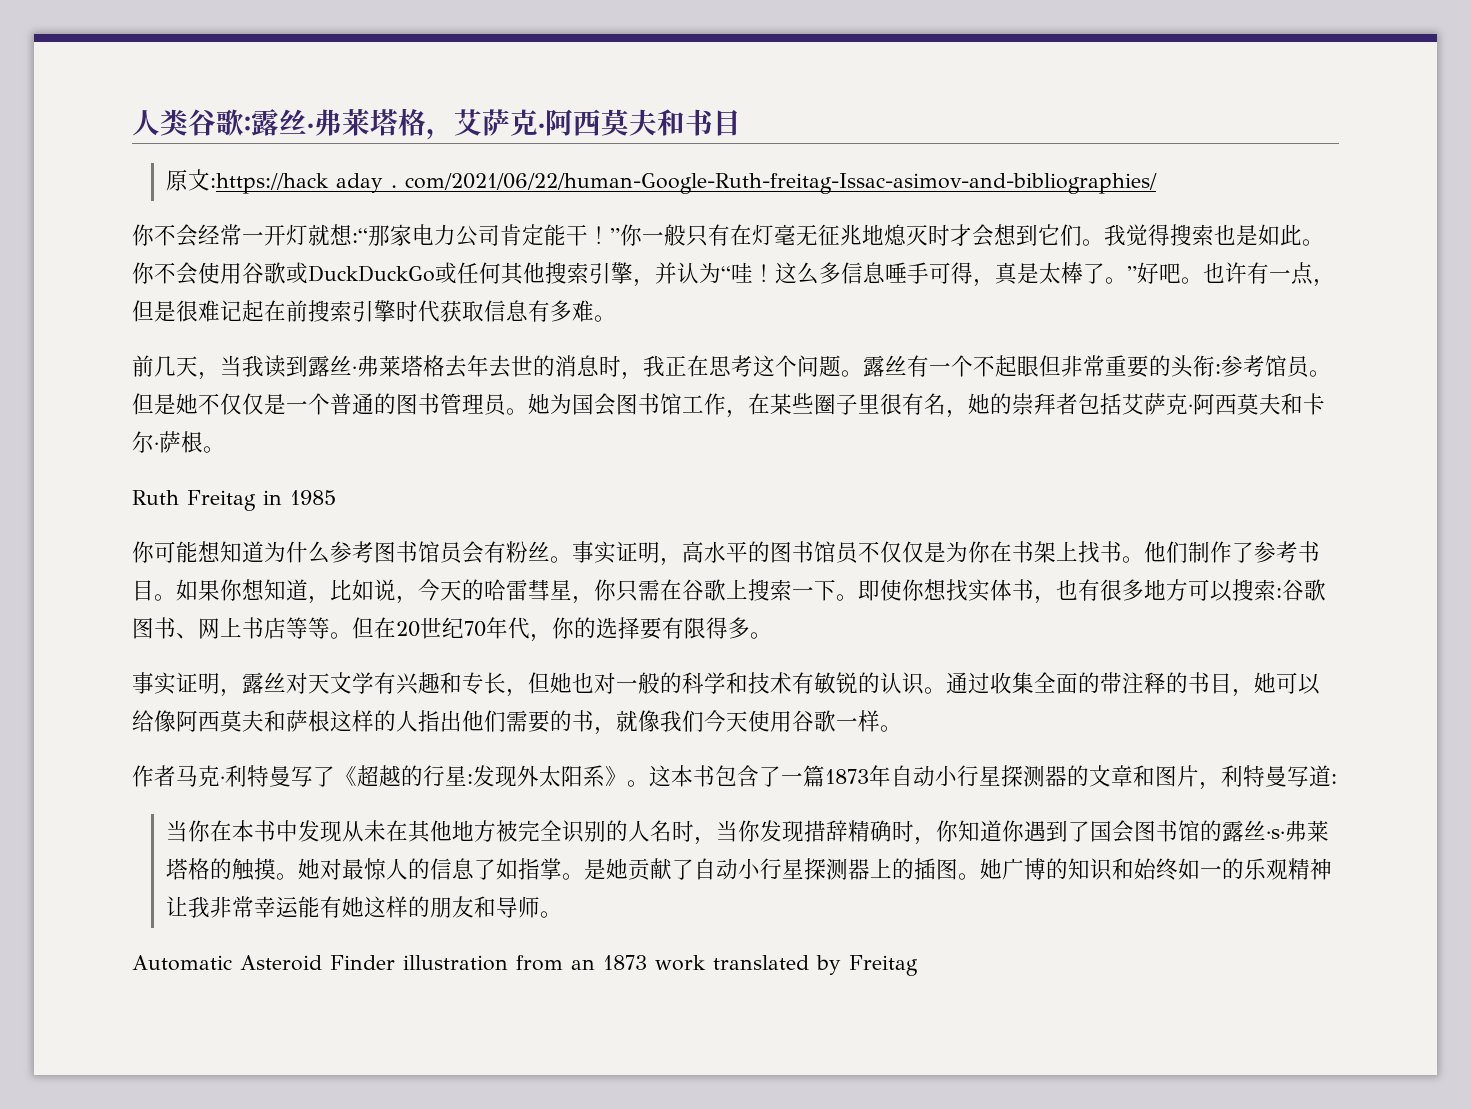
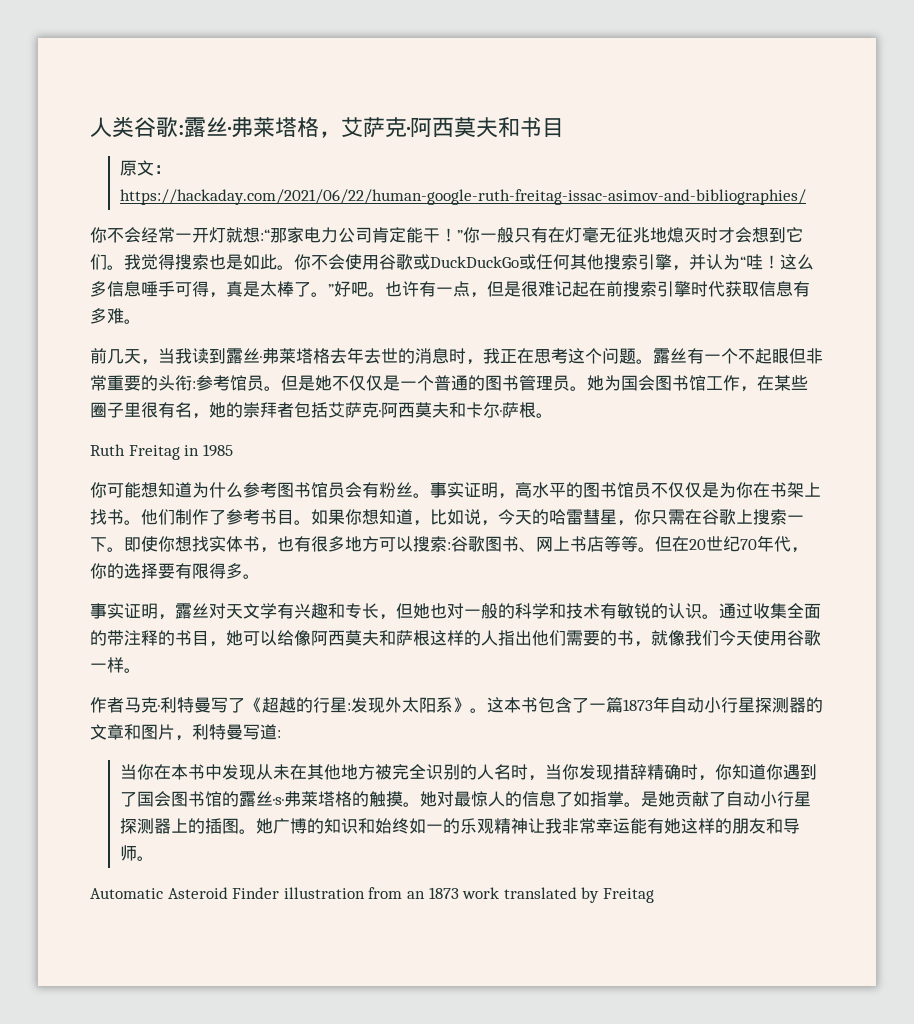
- 原文:https://hack aday . com/2021/06/22/human-Google-Ruth-freitag-Issac-asimov-and-bibliographies/
+ 原文：https://hackaday.com/2021/06/22/human-google-ruth-freitag-issac-asimov-and-bibliographies/

